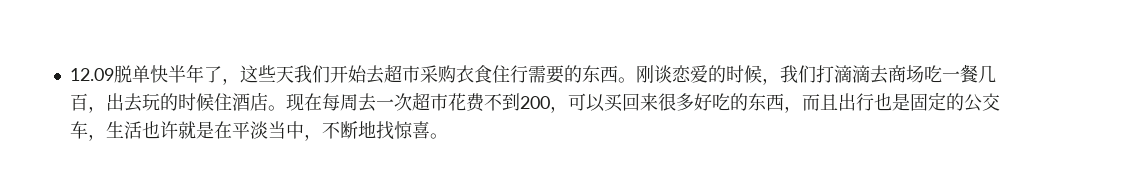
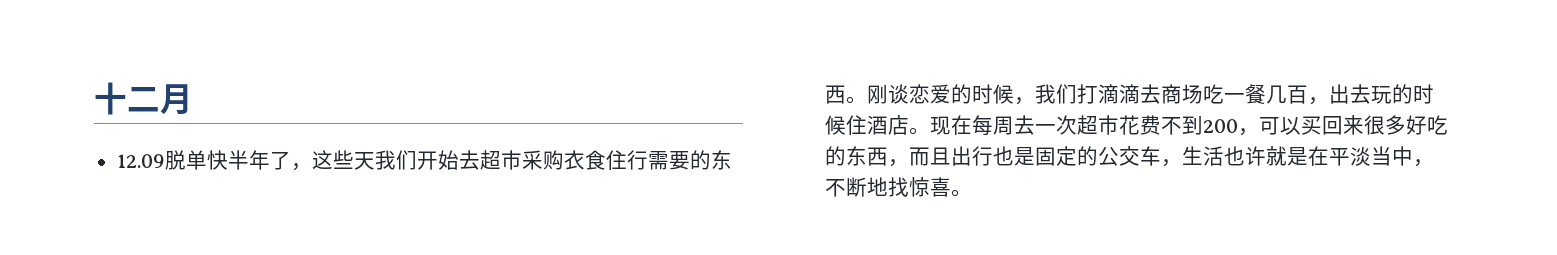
+ 十二月

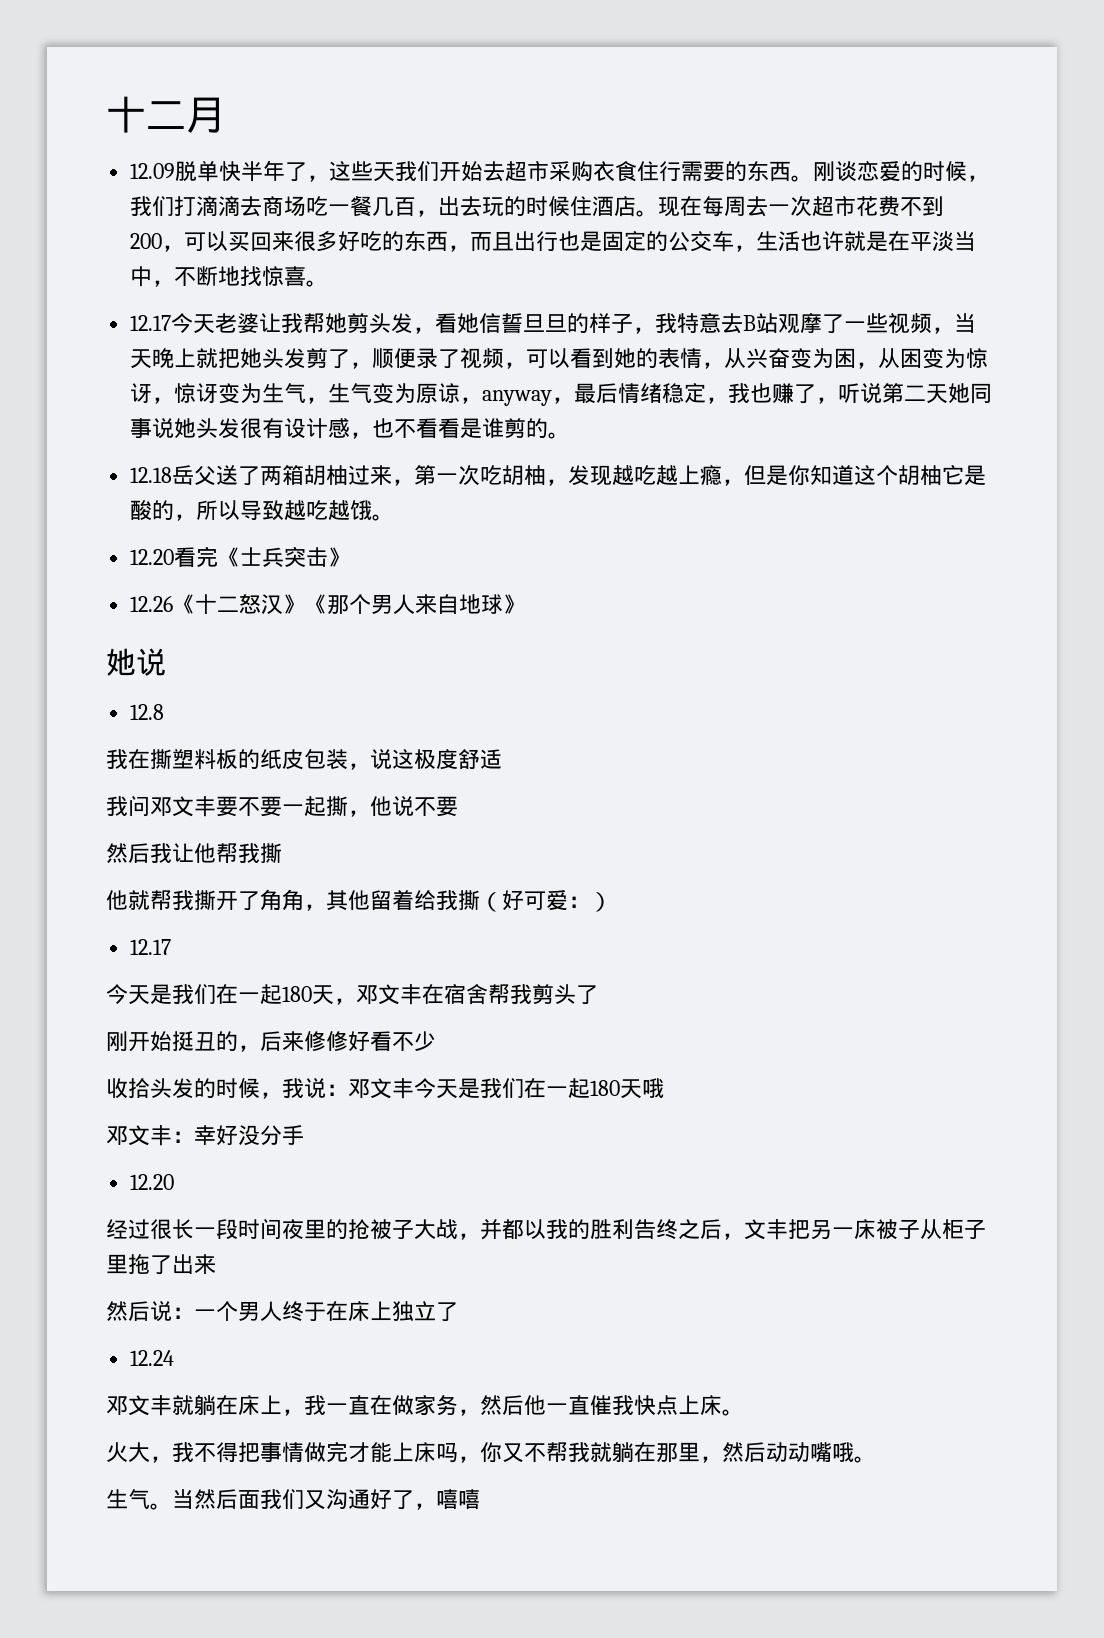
+ 12.17今天老婆让我帮她剪头发，看她信誓旦旦的样子，我特意去B站观摩了一些视频，当天晚上就把她头发剪了，顺便录了视频，可以看到她的表情，从兴奋变为困，从困变为惊讶，惊讶变为生气，生气变为原谅，anyway，最后情绪稳定，我也赚了，听说第二天她同事说她头发很有设计感，也不看看是谁剪的。
+ 12.18岳父送了两箱胡柚过来，第一次吃胡柚，发现越吃越上瘾，但是你知道这个胡柚它是酸的，所以导致越吃越饿。
+ 12.20看完《士兵突击》
+ 12.26《十二怒汉》《那个男人来自地球》
+ 她说
+ 12.8
+ 我在撕塑料板的纸皮包装，说这极度舒适
+ 我问邓文丰要不要一起撕，他说不要
+ 然后我让他帮我撕
+ 他就帮我撕开了角角，其他留着给我撕（好可爱：）
+ 12.17
+ 今天是我们在一起180天，邓文丰在宿舍帮我剪头了
+ 刚开始挺丑的，后来修修好看不少
+ 收拾头发的时候，我说：邓文丰今天是我们在一起180天哦
+ 邓文丰：幸好没分手
+ 12.20
+ 经过很长一段时间夜里的抢被子大战，并都以我的胜利告终之后，文丰把另一床被子从柜子里拖了出来
+ 然后说：一个男人终于在床上独立了
+ 12.24
+ 邓文丰就躺在床上，我一直在做家务，然后他一直催我快点上床。
+ 火大，我不得把事情做完才能上床吗，你又不帮我就躺在那里，然后动动嘴哦。
+ 生气。当然后面我们又沟通好了，嘻嘻

